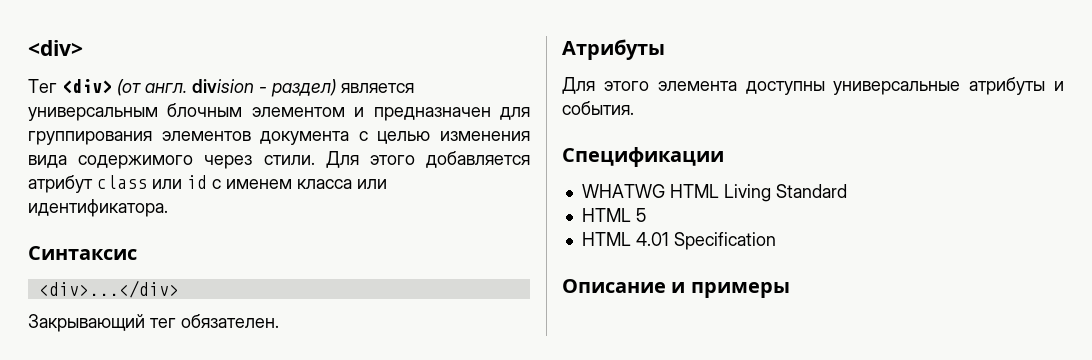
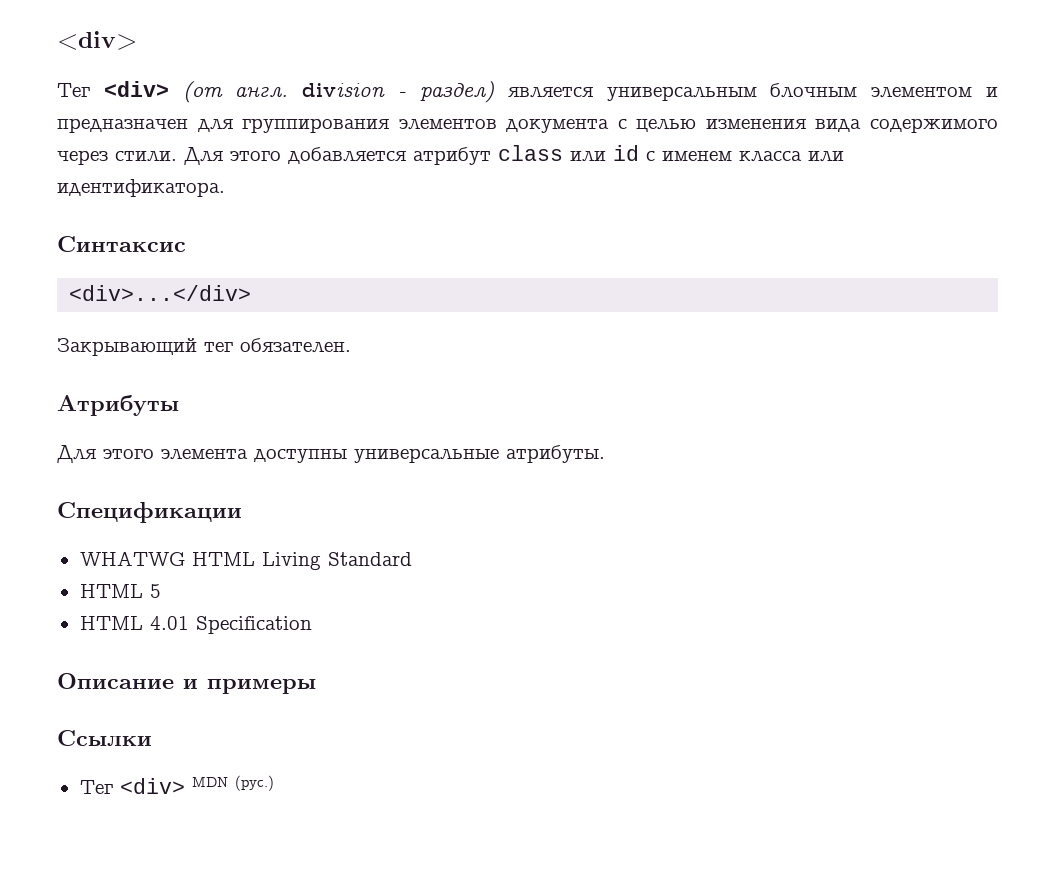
- Для этого элемента доступны универсальные атрибуты и события.
+ Для этого элемента доступны универсальные атрибуты.
+ Ссылки
+ Тег <div> MDN (рус.)

